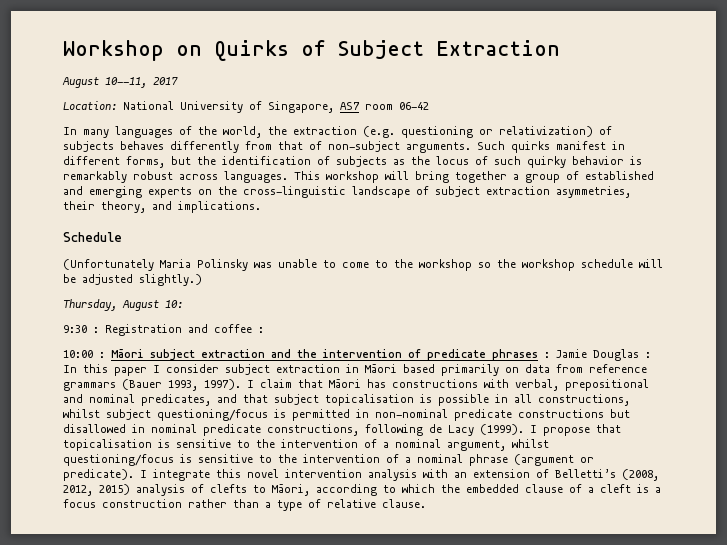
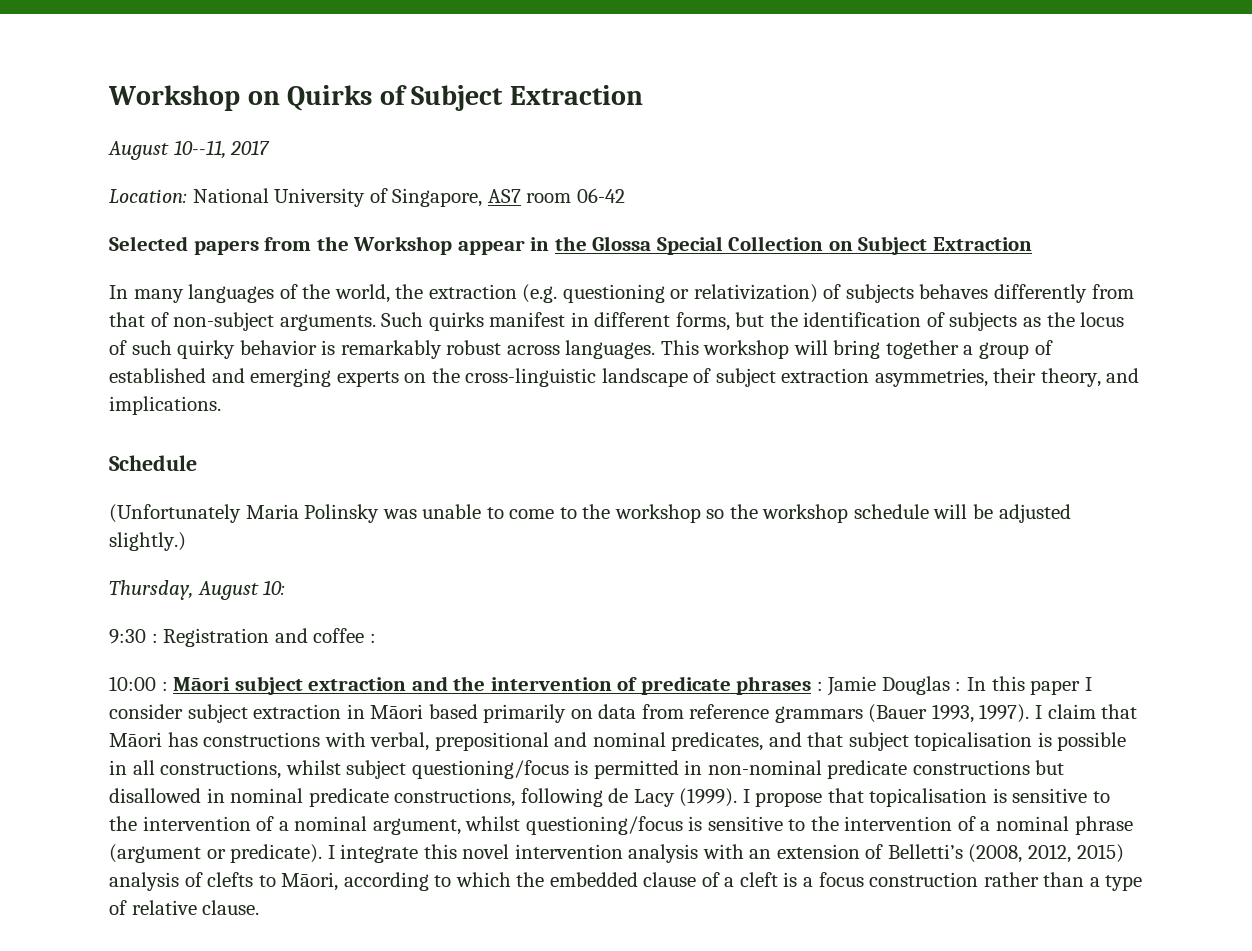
+ Selected papers from the Workshop appear in the Glossa Special Collection on Subject Extraction

